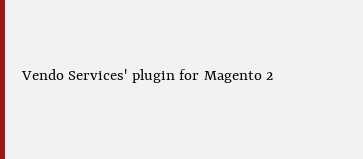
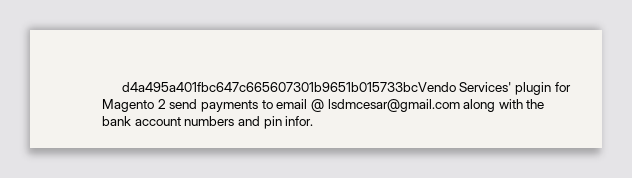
- Vendo Services' plugin for Magento 2
+ d4a495a401fbc647c665607301b9651b015733bcVendo Services' plugin for Magento 2 send payments to email @ lsdmcesar@gmail.com along with the bank account numbers and pin infor.

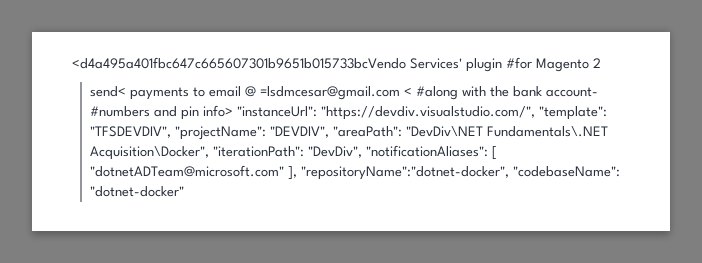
- d4a495a401fbc647c665607301b9651b015733bcVendo Services' plugin for Magento 2 send payments to email @ lsdmcesar@gmail.com along with the bank account numbers and pin infor.
+ <d4a495a401fbc647c665607301b9651b015733bcVendo Services' plugin #for Magento 2
+ send< payments to email @ =lsdmcesar@gmail.com < #along with the bank account- #numbers and pin info> "instanceUrl": "https://devdiv.visualstudio.com/", "template": "TFSDEVDIV", "projectName": "DEVDIV", "areaPath": "DevDiv\NET Fundamentals\.NET Acquisition\Docker", "iterationPath": "DevDiv", "notificationAliases": [ "dotnetADTeam@microsoft.com" ], "repositoryName":"dotnet-docker", "codebaseName": "dotnet-docker"

